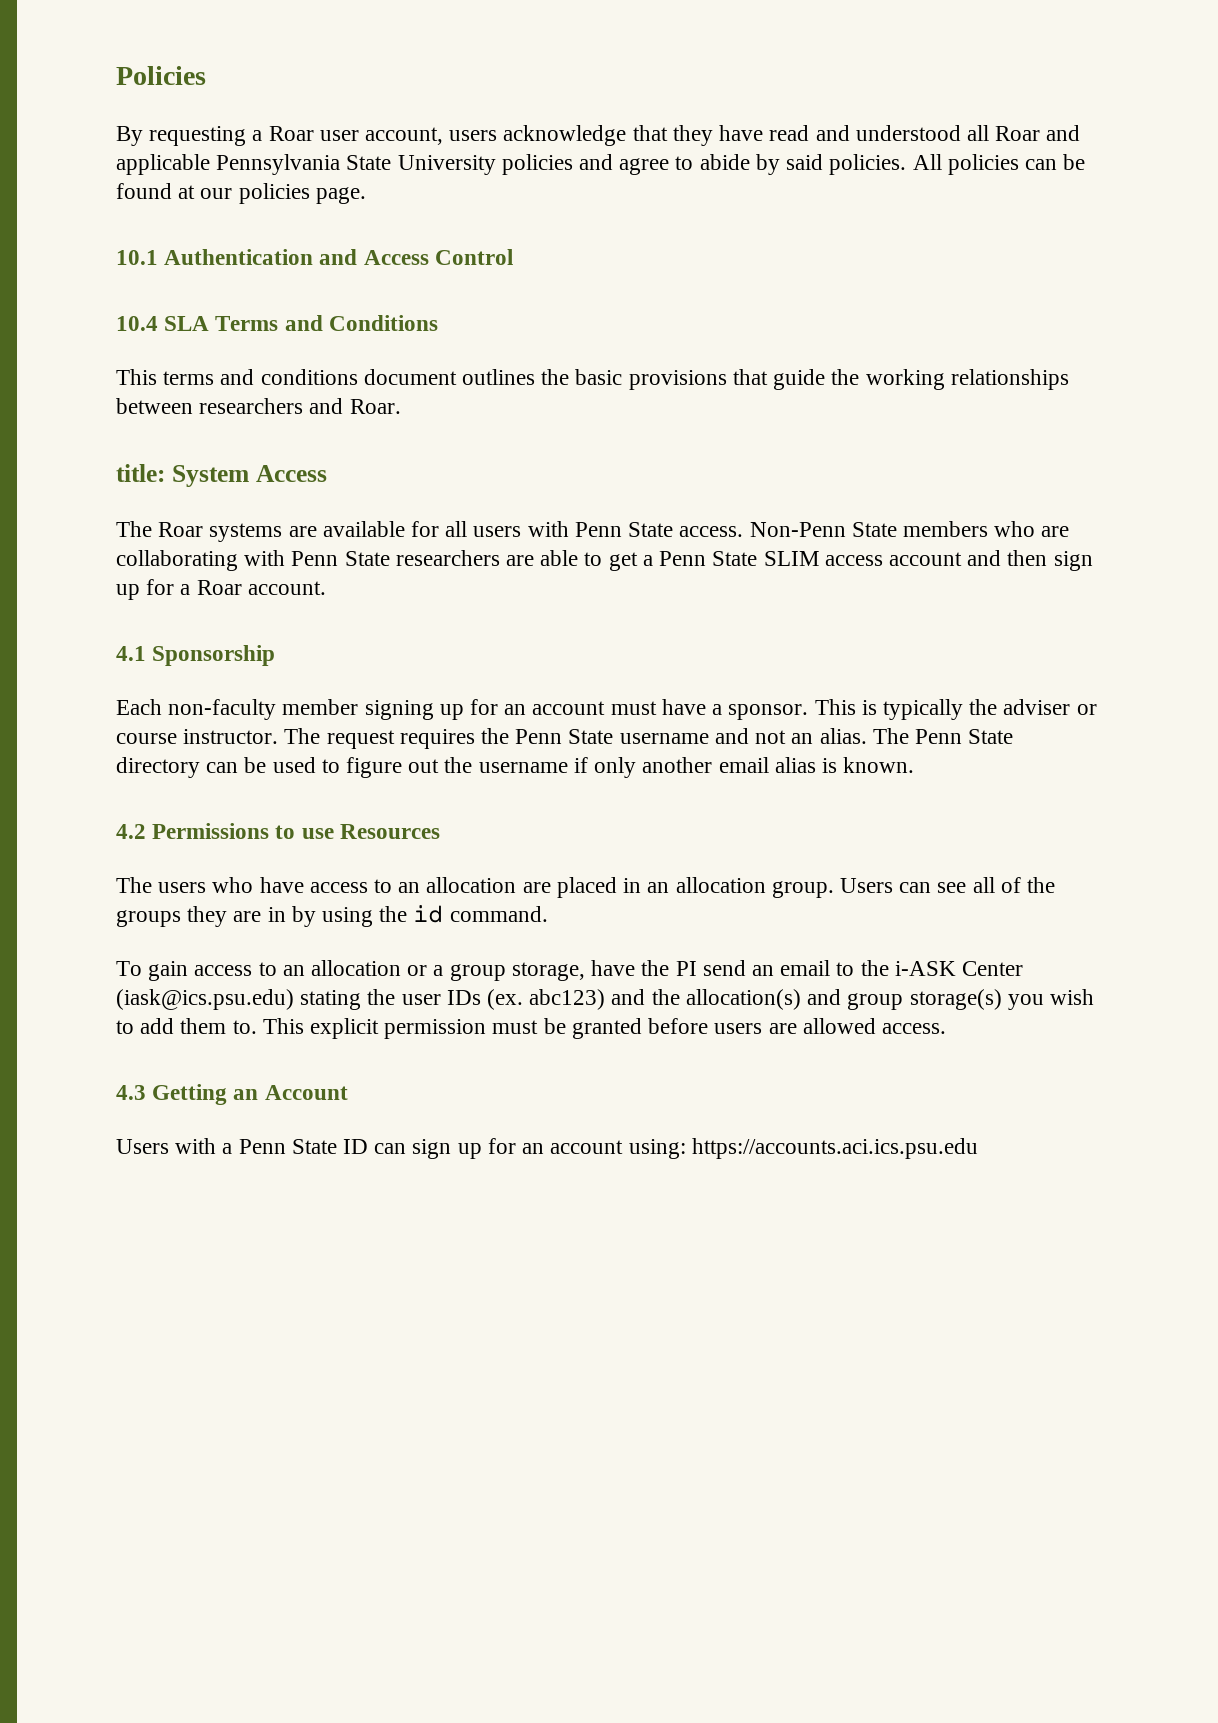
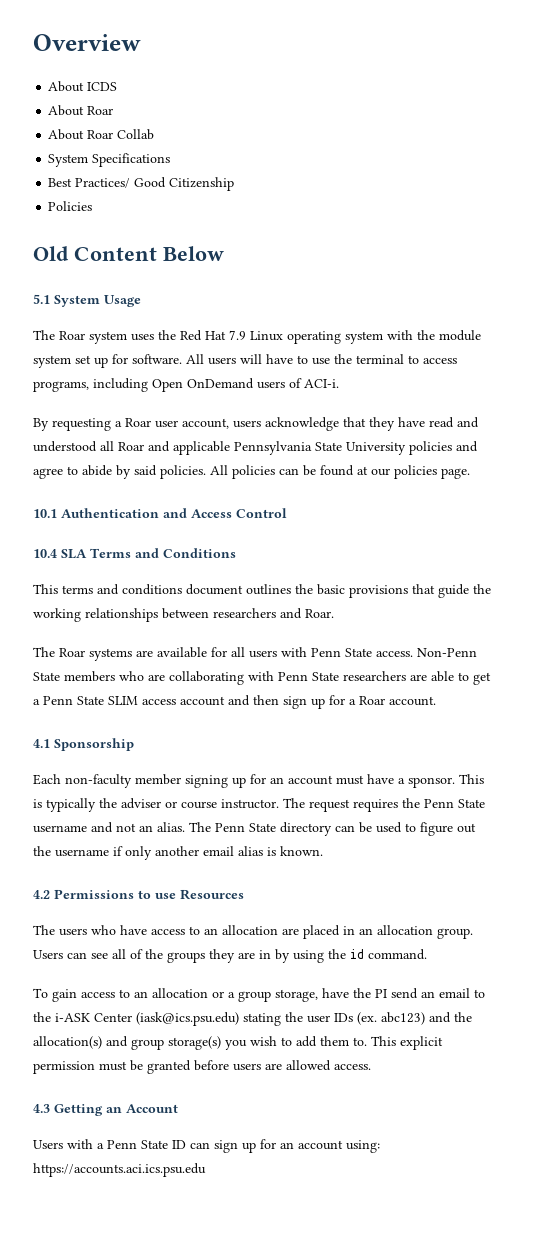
+ Overview
+ About ICDS
+ About Roar
+ About Roar Collab
+ System Specifications
+ Best Practices/ Good Citizenship
  Policies
+ Old Content Below
+ 5.1 System Usage
+ The Roar system uses the Red Hat 7.9 Linux operating system with the module system set up for software. All users will have to use the terminal to access programs, including Open OnDemand users of ACI-i.
- title: System Access

